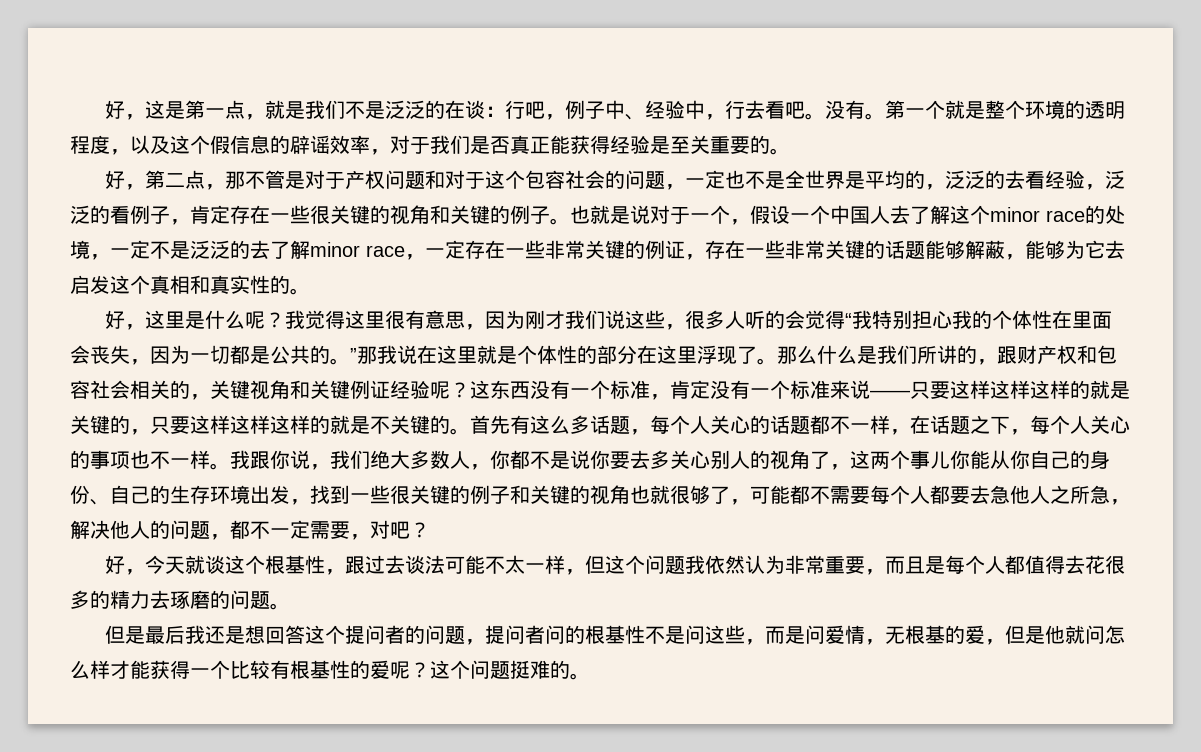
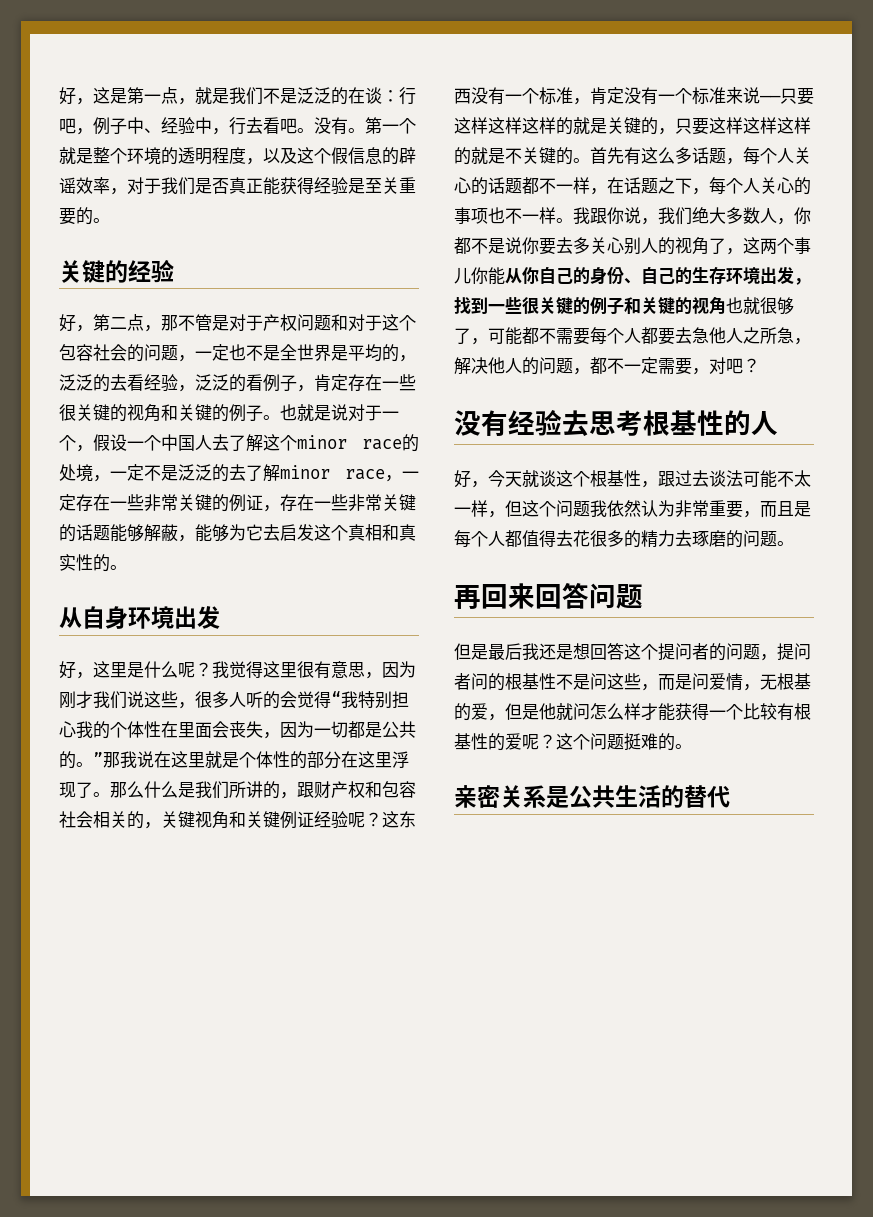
+ 关键的经验
+ 从自身环境出发
+ 没有经验去思考根基性的人
+ 再回来回答问题
+ 亲密关系是公共生活的替代

